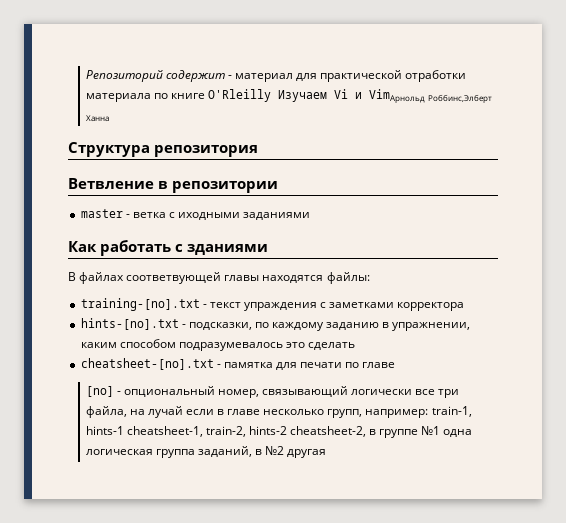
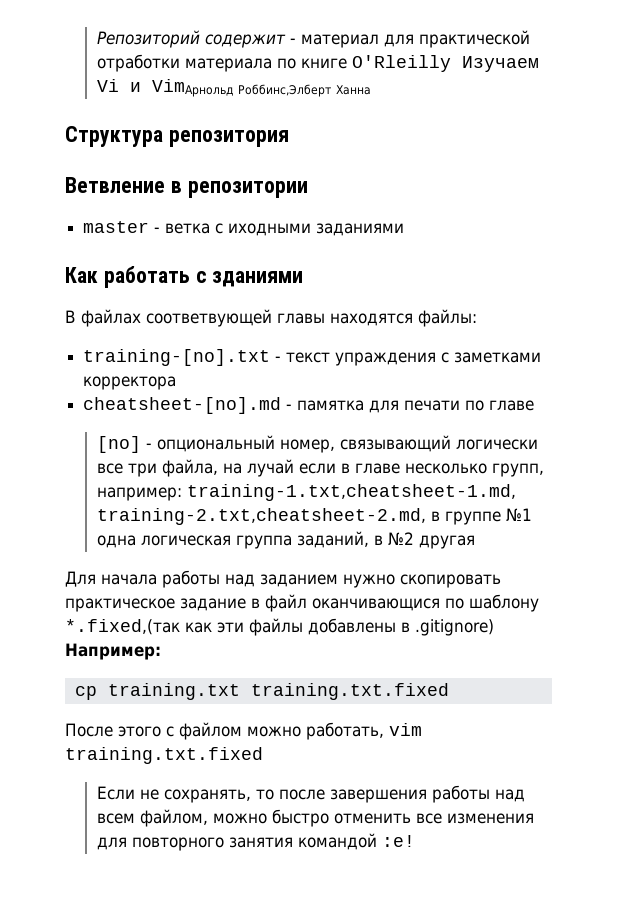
- hints-[no].txt - подсказки, по каждому заданию в упражнении, каким способом подразумевалось это сделать
- cheatsheet-[no].txt - памятка для печати по главе
+ cheatsheet-[no].md - памятка для печати по главе
- [no] - опциональный номер, связывающий логически все три файла, на лучай если в главе несколько групп, например: train-1, hints-1 cheatsheet-1, train-2, hints-2 cheatsheet-2, в группе №1 одна логическая группа заданий, в №2 другая
+ [no] - опциональный номер, связывающий логически все три файла, на лучай если в главе несколько групп, например: training-1.txt,cheatsheet-1.md, training-2.txt,cheatsheet-2.md, в группе №1 одна логическая группа заданий, в №2 другая
+ Для начала работы над заданием нужно скопировать практическое задание в файл оканчивающися по шаблону *.fixed,(так как эти файлы добавлены в .gitignore) Например:
+ cp training.txt training.txt.fixed
+ После этого с файлом можно работать, vim training.txt.fixed
+ Если не сохранять, то после завершения работы над всем файлом, можно быстро отменить все изменения для повторного занятия командой :e!

